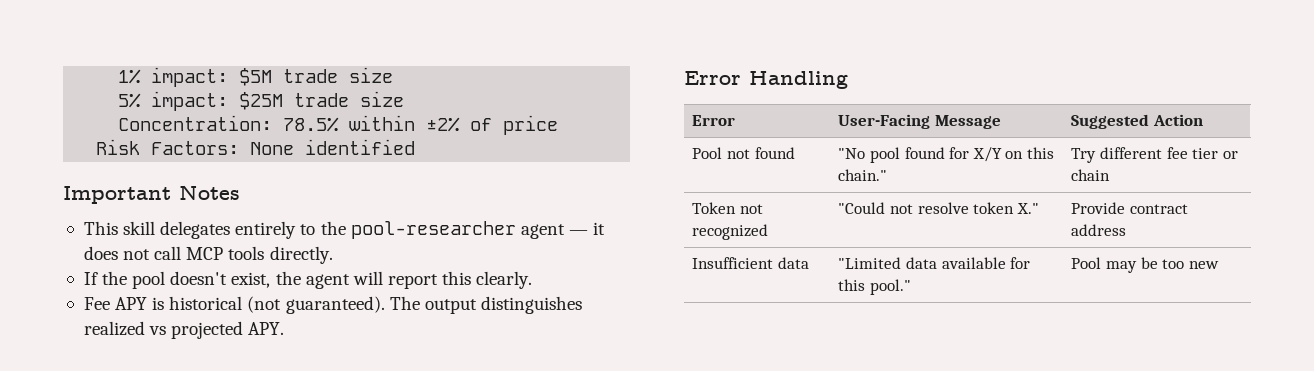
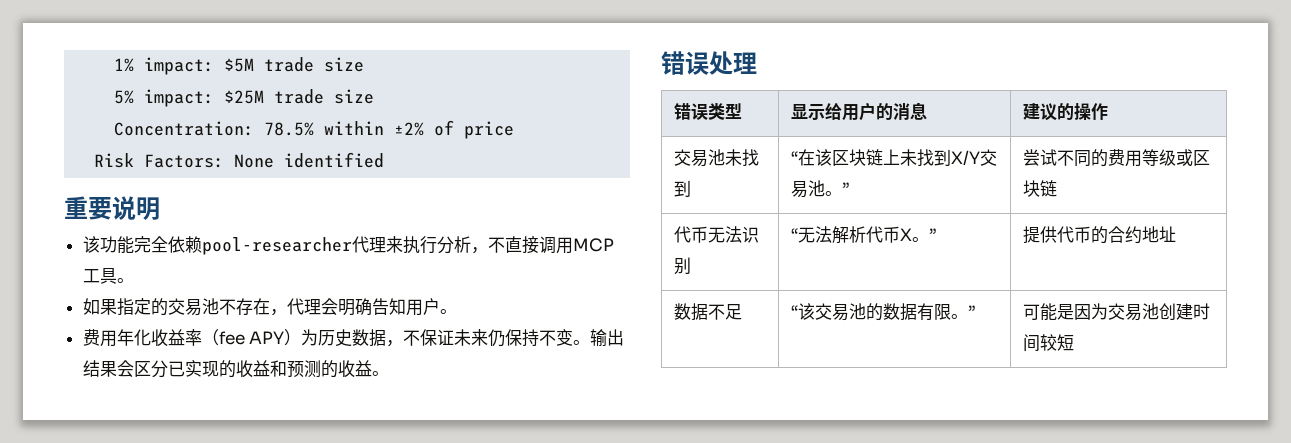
- Important Notes
- This skill delegates entirely to the pool-researcher agent — it does not call MCP tools directly.
- If the pool doesn't exist, the agent will report this clearly.
- Fee APY is historical (not guaranteed). The output distinguishes realized vs projected APY.
- Error Handling
- Error | User-Facing Message | Suggested Action
- Pool not found | "No pool found for X/Y on this chain." | Try different fee tier or chain
- Token not recognized | "Could not resolve token X." | Provide contract address
- Insufficient data | "Limited data available for this pool." | Pool may be too new
+ 重要说明
+ 该功能完全依赖pool-researcher代理来执行分析，不直接调用MCP工具。
+ 如果指定的交易池不存在，代理会明确告知用户。
+ 费用年化收益率（fee APY）为历史数据，不保证未来仍保持不变。输出结果会区分已实现的收益和预测的收益。
+ 错误处理
+ 错误类型 | 显示给用户的消息 | 建议的操作
+ 交易池未找到 | “在该区块链上未找到X/Y交易池。” | 尝试不同的费用等级或区块链
+ 代币无法识别 | “无法解析代币X。” | 提供代币的合约地址
+ 数据不足 | “该交易池的数据有限。” | 可能是因为交易池创建时间较短

